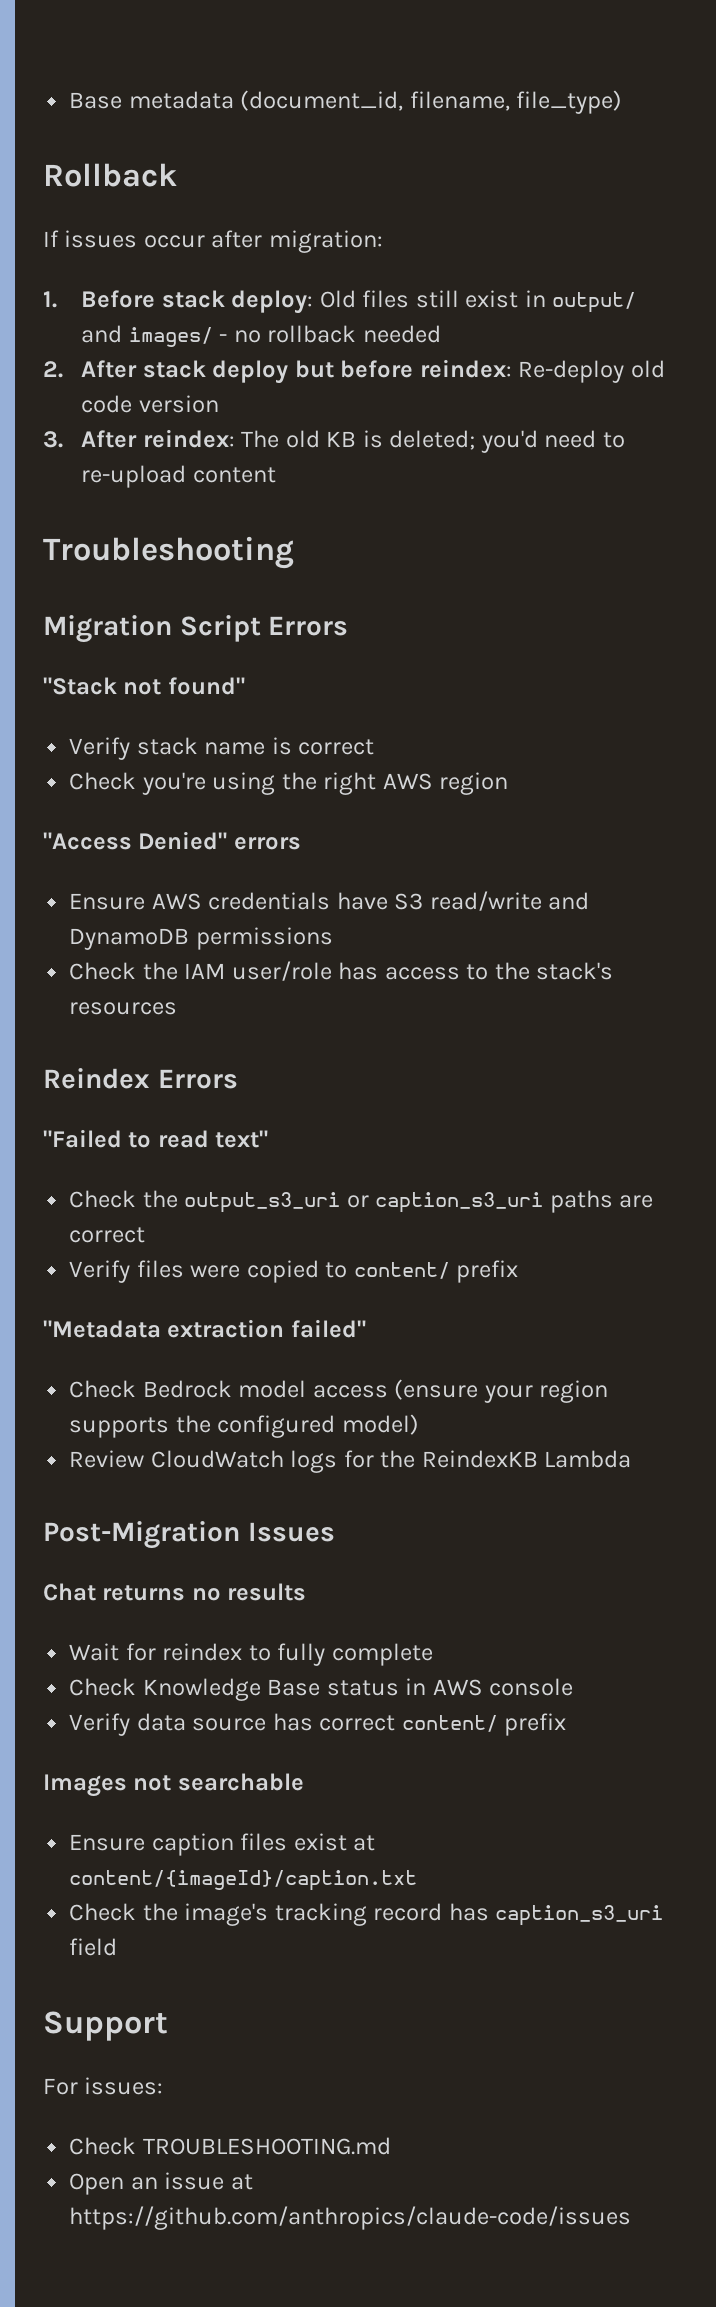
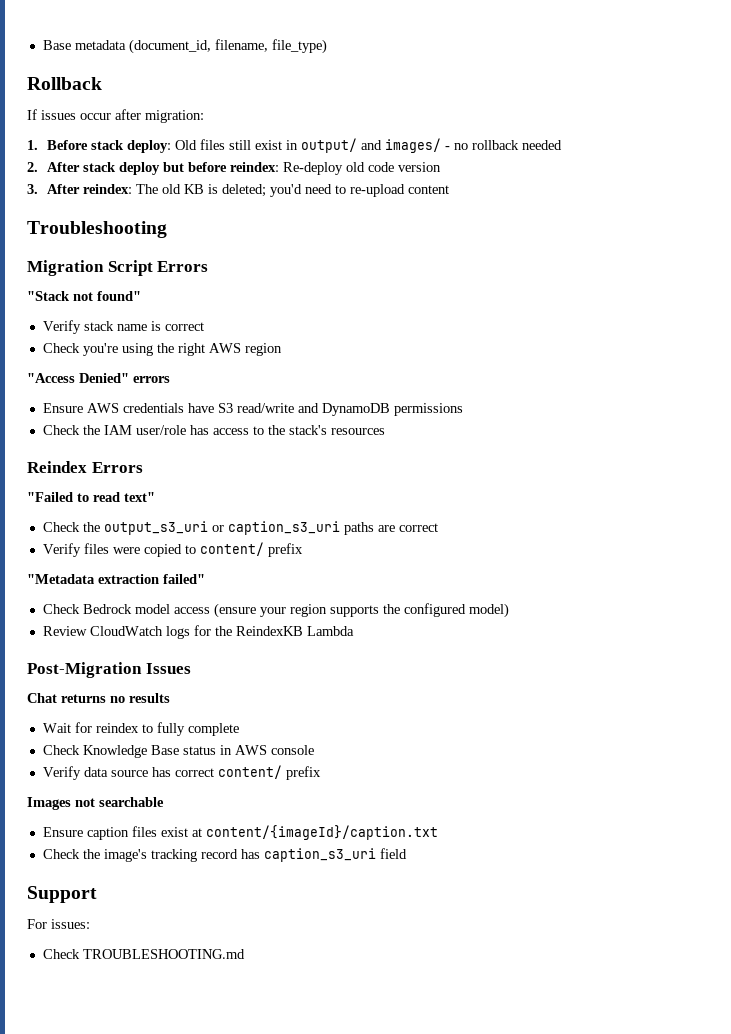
- Open an issue at https://github.com/anthropics/claude-code/issues

